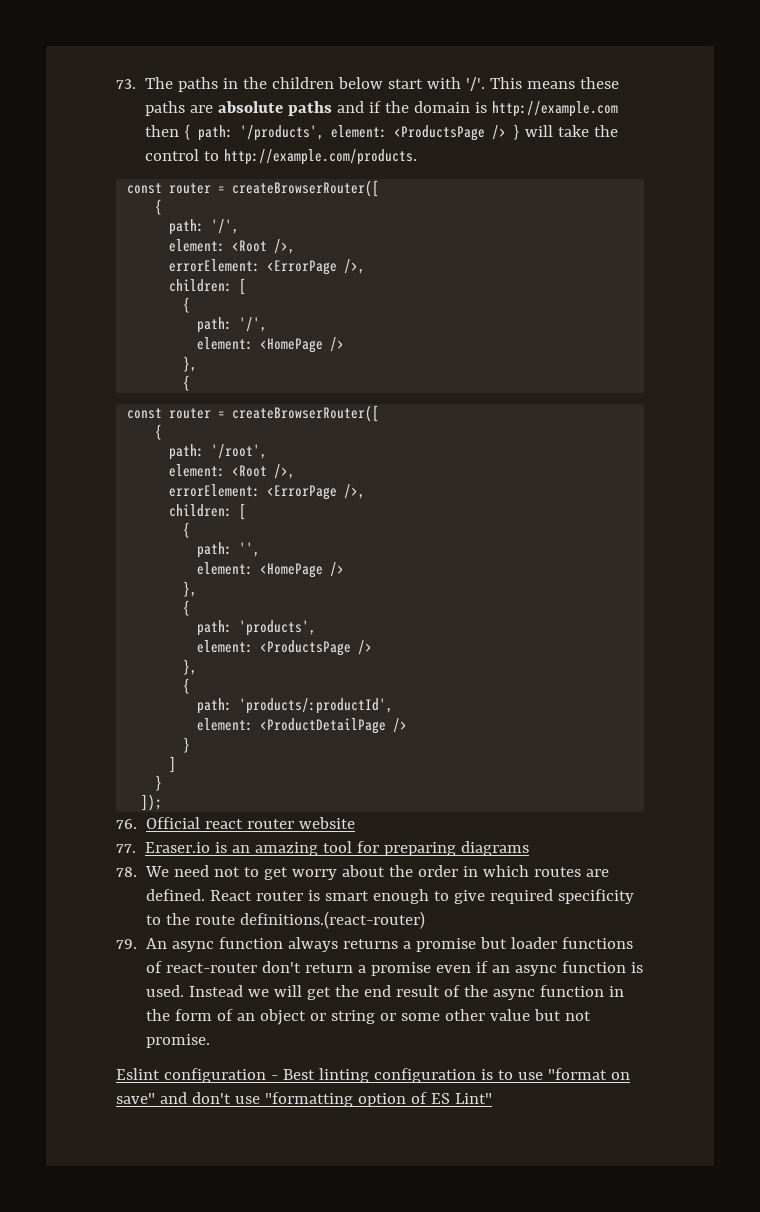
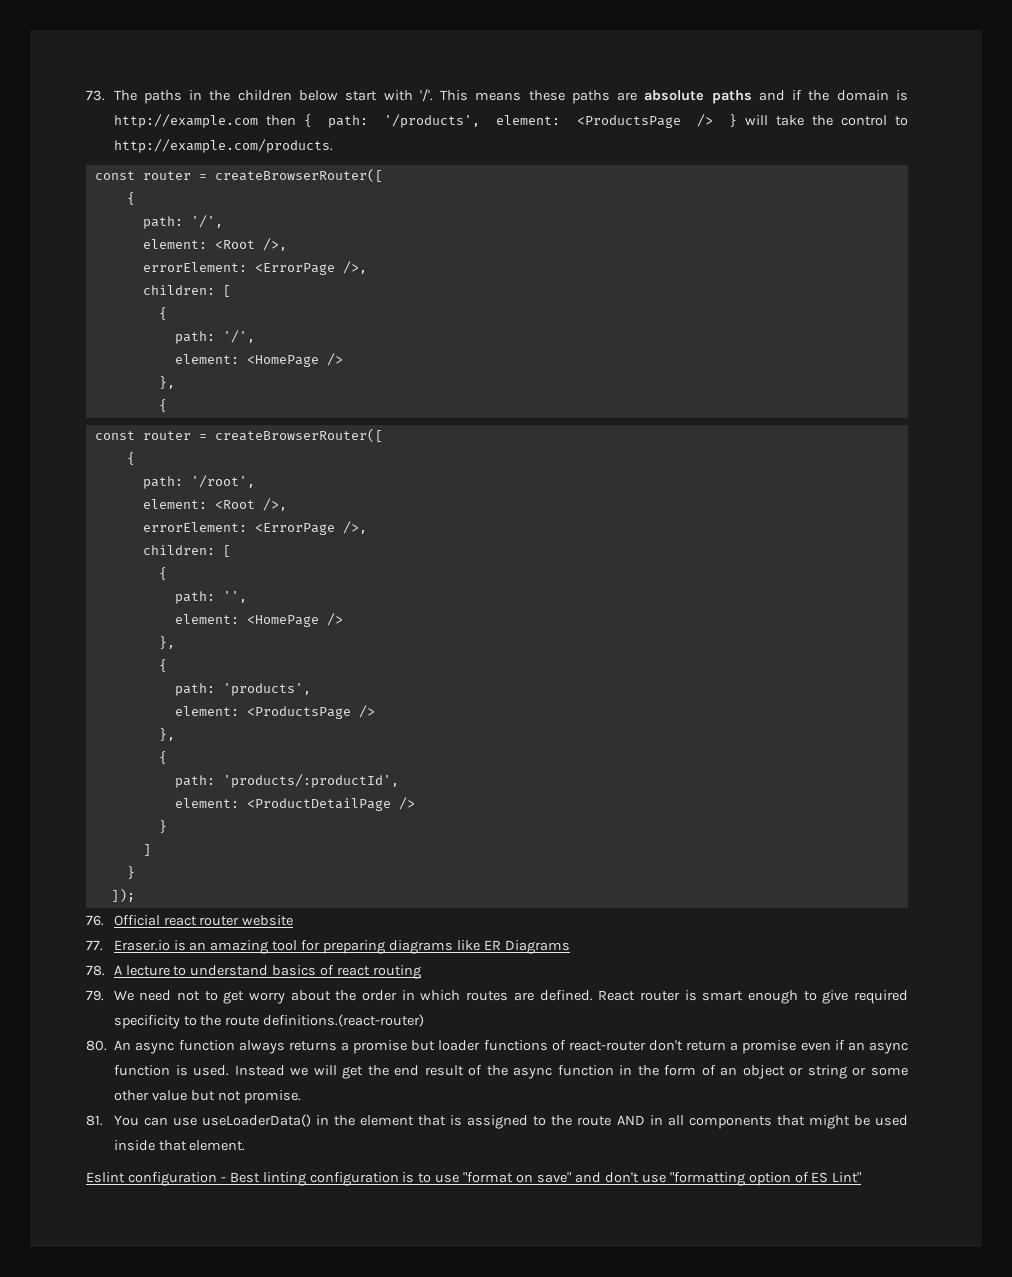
- 77. Eraser.io is an amazing tool for preparing diagrams
- 78. We need not to get worry about the order in which routes are defined.
+ 77. Eraser.io is an amazing tool for preparing diagrams like ER Diagrams
+ 78. A lecture to understand basics of react routing
+ 79. We need not to get worry about the order in which routes are defined.
- 79. An async function always returns a promise but loader functions of react-router don't return a promise even if an async function is used.
+ 80. An async function always returns a promise but loader functions of react-router don't return a promise even if an async function is used.
+ 81. You can use useLoaderData() in the element that is assigned to the route AND in all components that might be used inside that element.

